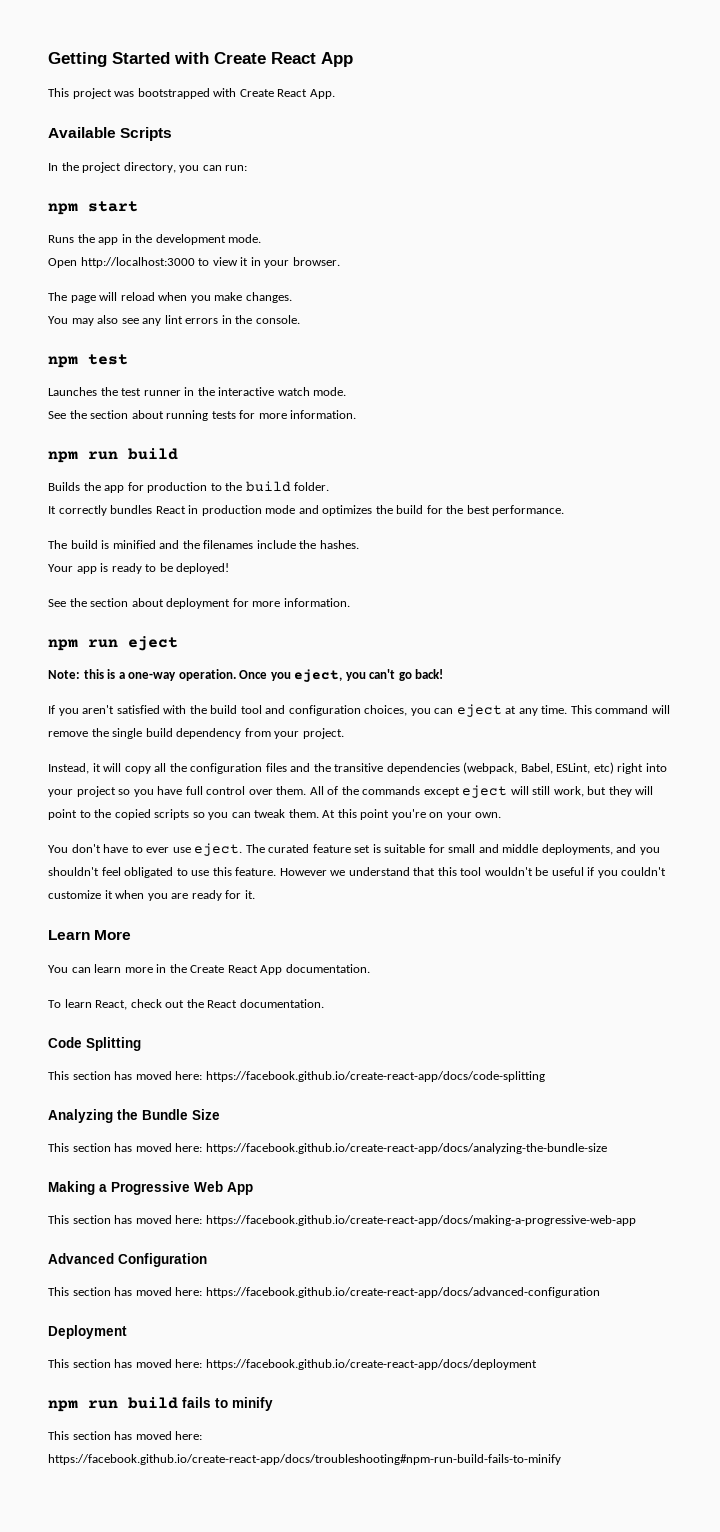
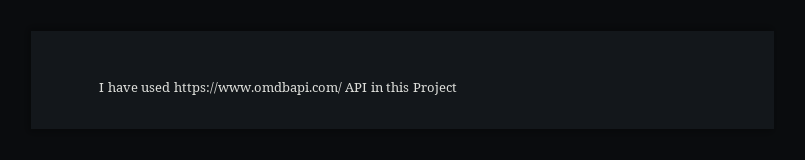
- Getting Started with Create React App
- This project was bootstrapped with Create React App.
- Available Scripts
- In the project directory, you can run:
- npm start
- Runs the app in the development mode.
- Open http://localhost:3000 to view it in your browser.
- The page will reload when you make changes.
- You may also see any lint errors in the console.
- npm test
- Launches the test runner in the interactive watch mode.
- See the section about running tests for more information.
- npm run build
- Builds the app for production to the build folder.
- It correctly bundles React in production mode and optimizes the build for the best performance.
- The build is minified and the filenames include the hashes.
- Your app is ready to be deployed!
- See the section about deployment for more information.
- npm run eject
- Note: this is a one-way operation. Once you eject, you can't go back!
- If you aren't satisfied with the build tool and configuration choices, you can eject at any time. This command will remove the single build dependency from your project.
- Instead, it will copy all the configuration files and the transitive dependencies (webpack, Babel, ESLint, etc) right into your project so you have full control over them. All of the commands except eject will still work, but they will point to the copied scripts so you can tweak them. At this point you're on your own.
- You don't have to ever use eject. The curated feature set is suitable for small and middle deployments, and you shouldn't feel obligated to use this feature. However we understand that this tool wouldn't be useful if you couldn't customize it when you are ready for it.
- Learn More
- You can learn more in the Create React App documentation.
- To learn React, check out the React documentation.
- Code Splitting
- This section has moved here: https://facebook.github.io/create-react-app/docs/code-splitting
- Analyzing the Bundle Size
- This section has moved here: https://facebook.github.io/create-react-app/docs/analyzing-the-bundle-size
- Making a Progressive Web App
- This section has moved here: https://facebook.github.io/create-react-app/docs/making-a-progressive-web-app
- Advanced Configuration
- This section has moved here: https://facebook.github.io/create-react-app/docs/advanced-configuration
- Deployment
- This section has moved here: https://facebook.github.io/create-react-app/docs/deployment
- npm run build fails to minify
- This section has moved here: https://facebook.github.io/create-react-app/docs/troubleshooting#npm-run-build-fails-to-minify
+ I have used https://www.omdbapi.com/ API in this Project

